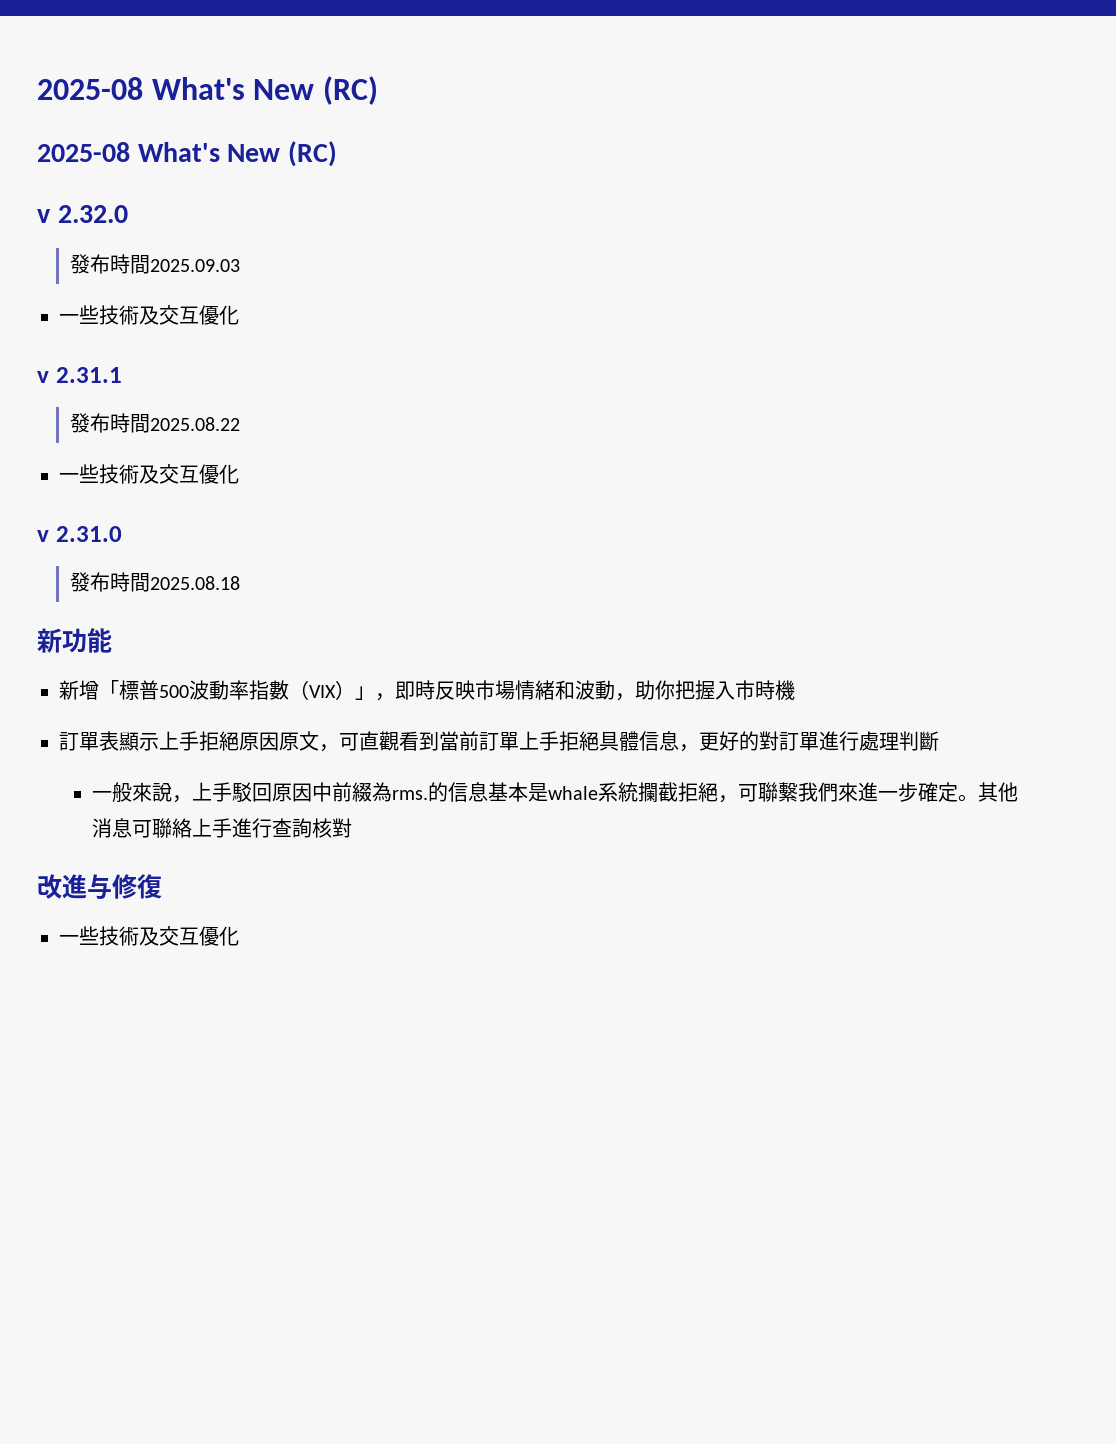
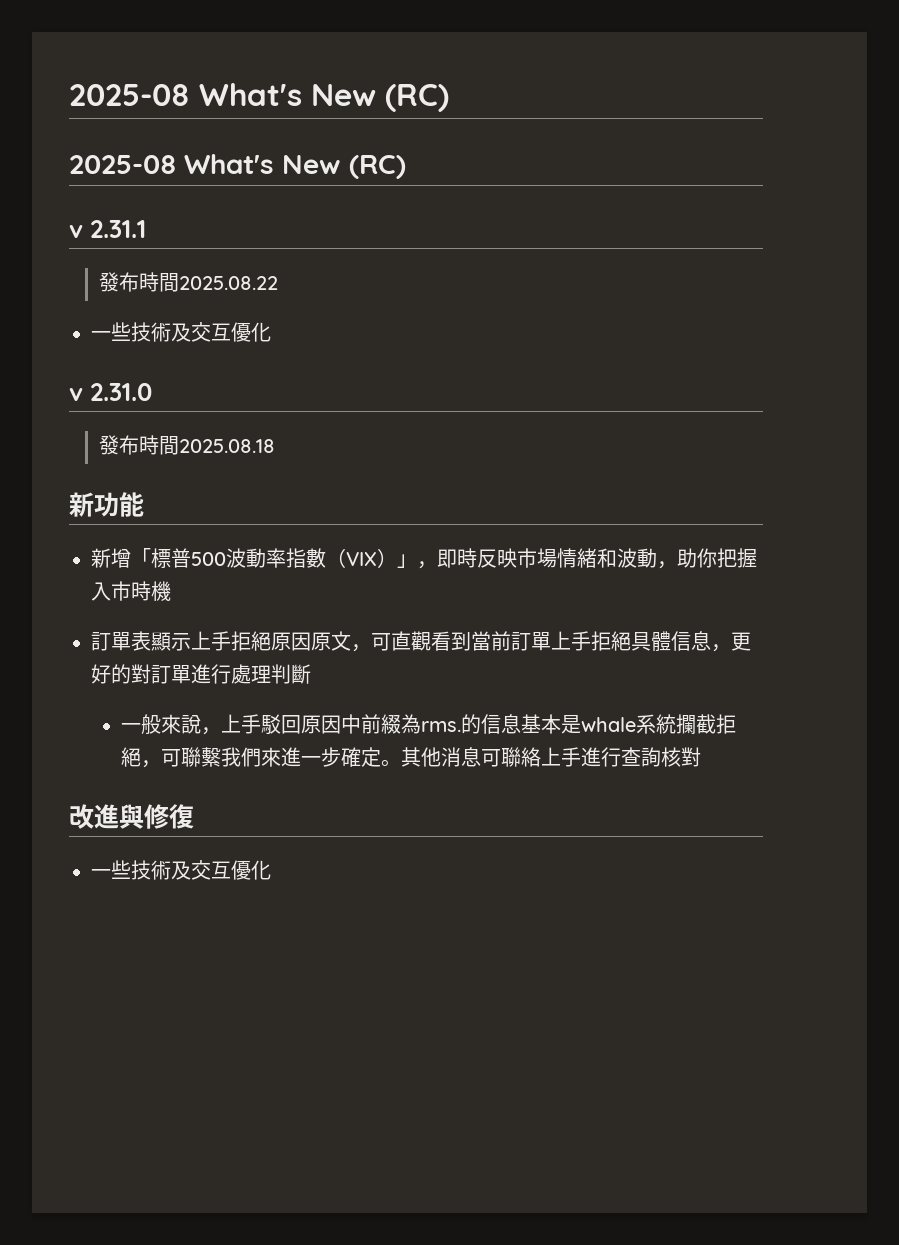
- v 2.32.0
- 發布時間2025.09.03
- 一些技術及交互優化
- 改進与修復
+ 改進與修復

